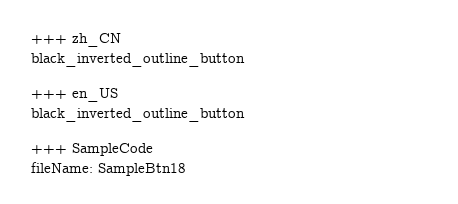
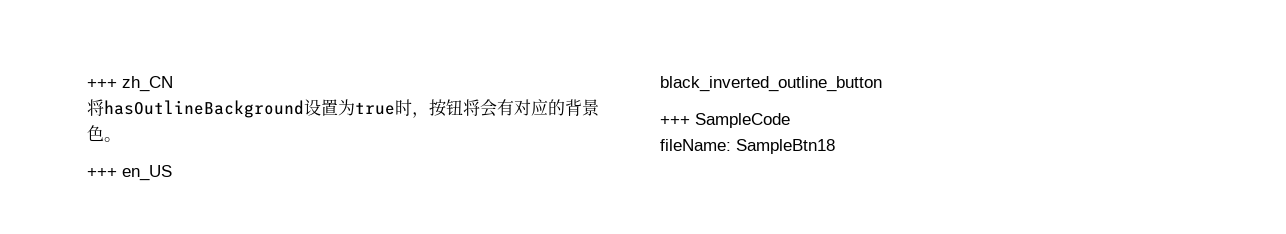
  +++ zh_CN
- black_inverted_outline_button
+ 将hasOutlineBackground设置为true时，按钮将会有对应的背景色。

